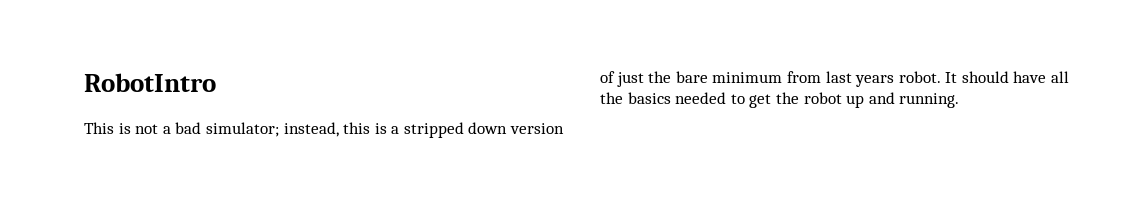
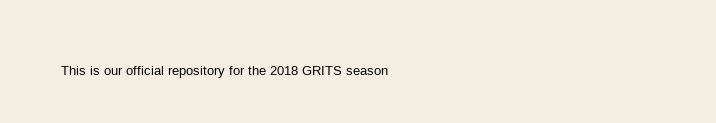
- RobotIntro
- This is not a bad simulator; instead, this is a stripped down version of just the bare minimum from last years robot. It should have all the basics needed to get the robot up and running.
+ This is our official repository for the 2018 GRITS season

